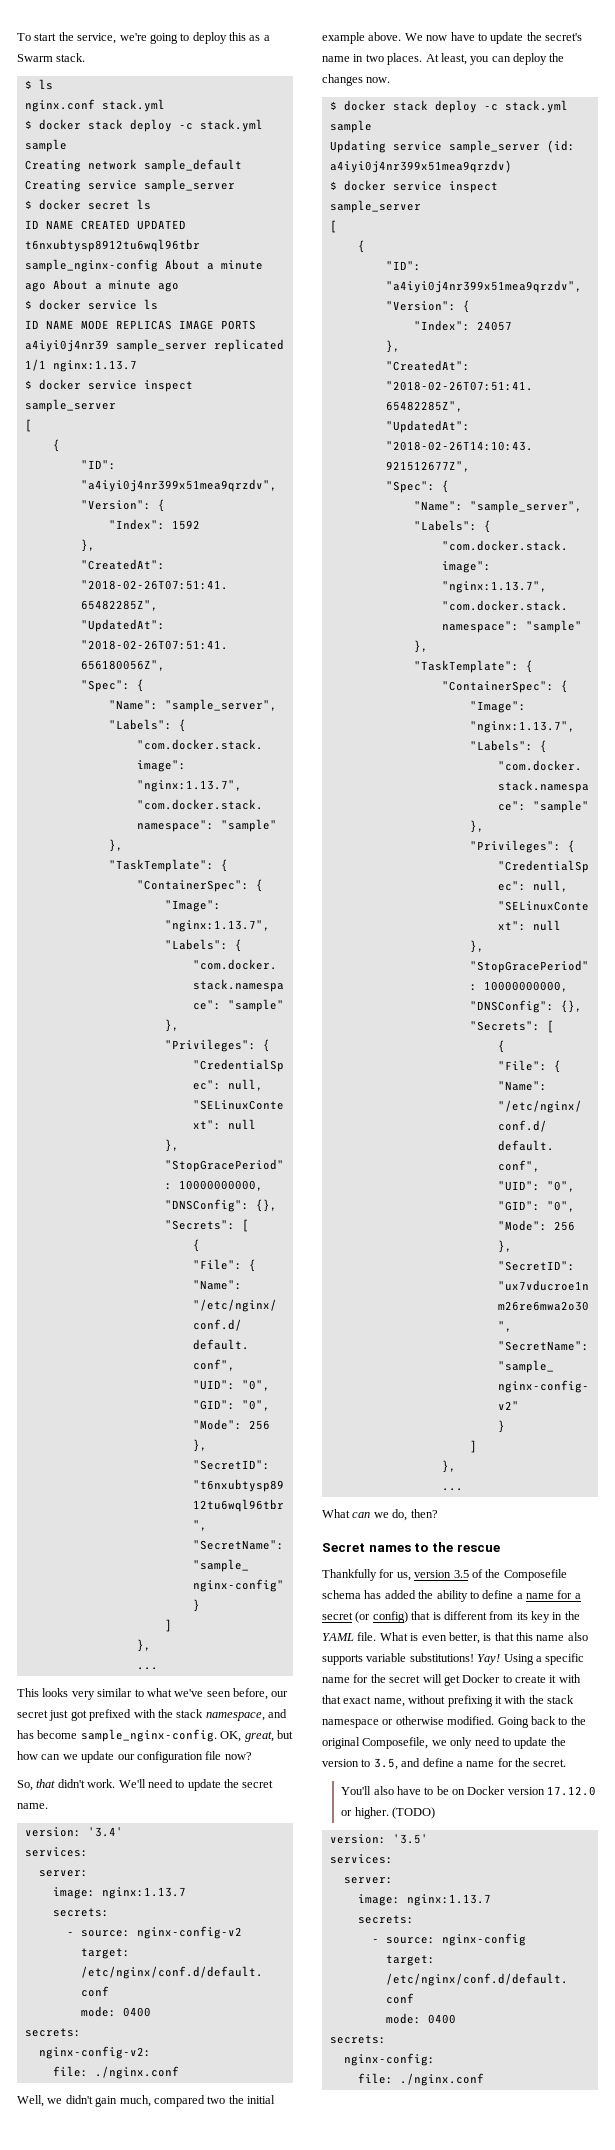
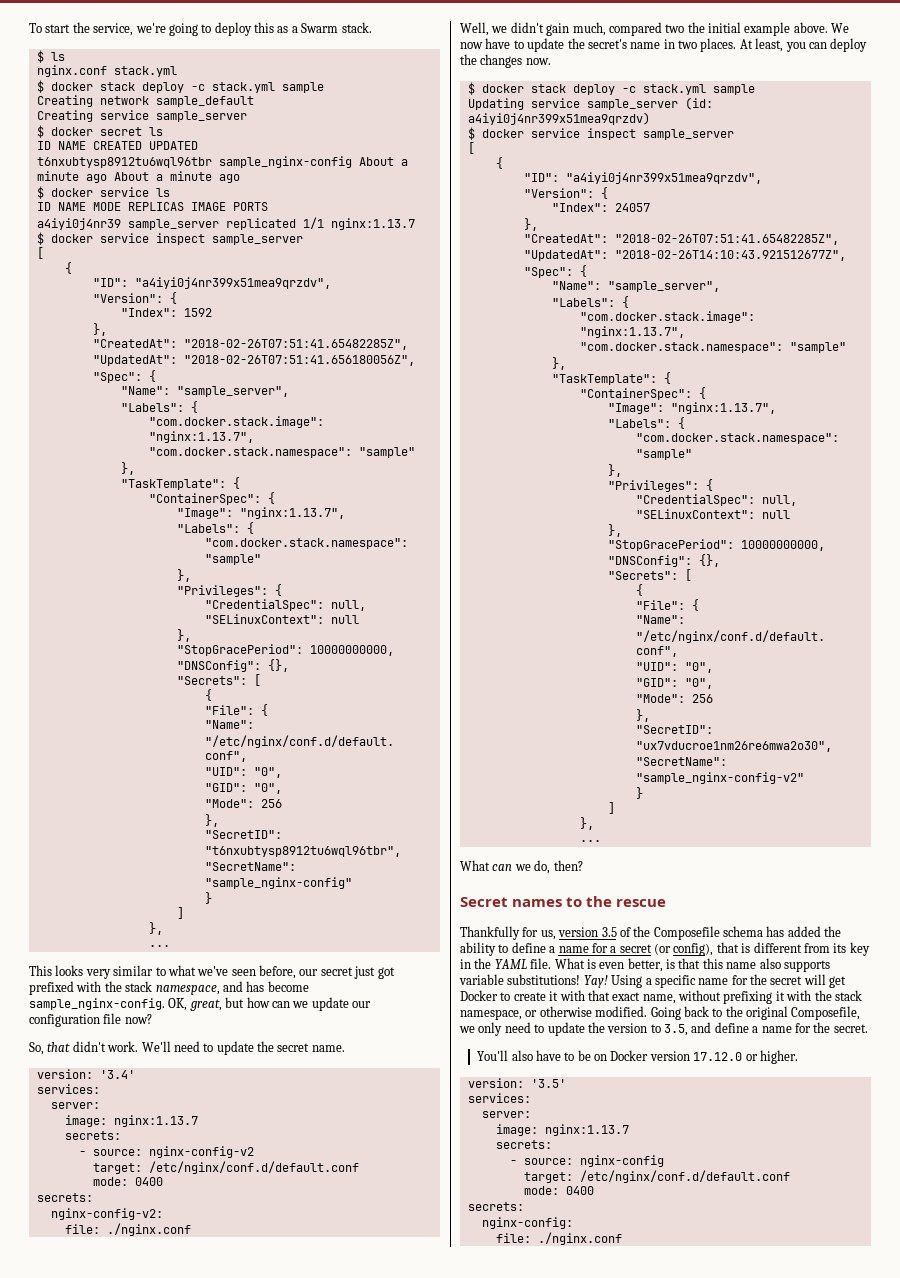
- Thankfully for us, version 3.5 of the Composefile schema has added the ability to define a name for a secret (or config) that is different from its key in the YAML file.
+ Thankfully for us, version 3.5 of the Composefile schema has added the ability to define a name for a secret (or config), that is different from its key in the YAML file.
- Using a specific name for the secret will get Docker to create it with that exact name, without prefixing it with the stack namespace or otherwise modified.
+ Using a specific name for the secret will get Docker to create it with that exact name, without prefixing it with the stack namespace, or otherwise modified.
- (TODO)

